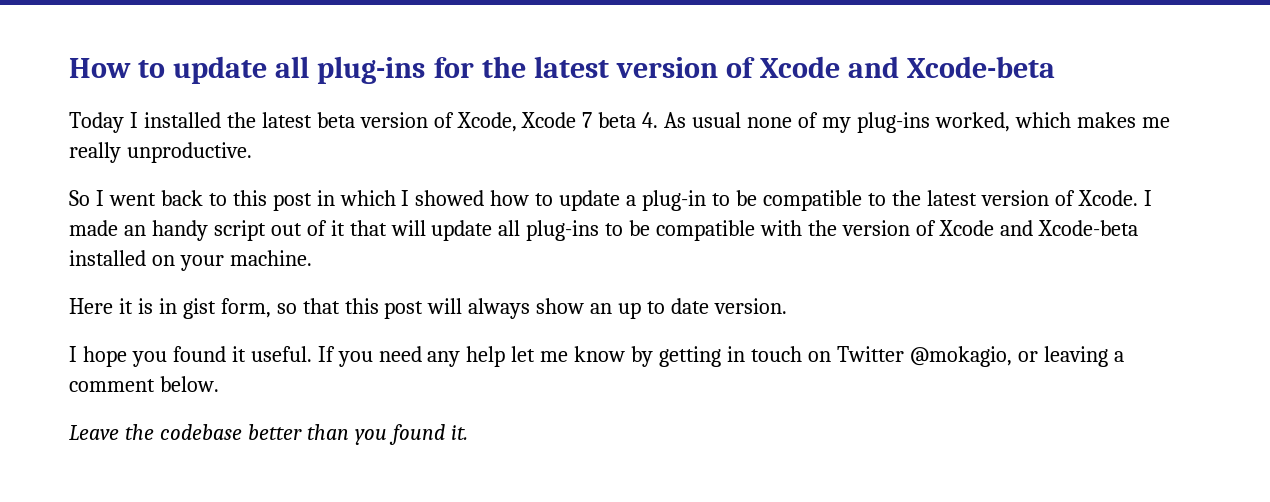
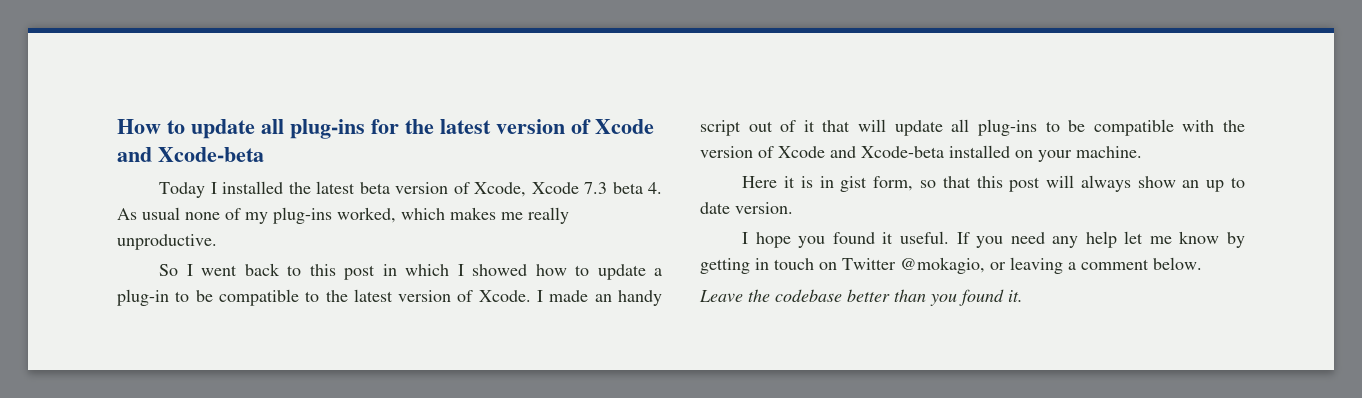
- Today I installed the latest beta version of Xcode, Xcode 7 beta 4. As usual none of my plug-ins worked, which makes me really unproductive.
+ Today I installed the latest beta version of Xcode, Xcode 7.3 beta 4. As usual none of my plug-ins worked, which makes me really unproductive.

